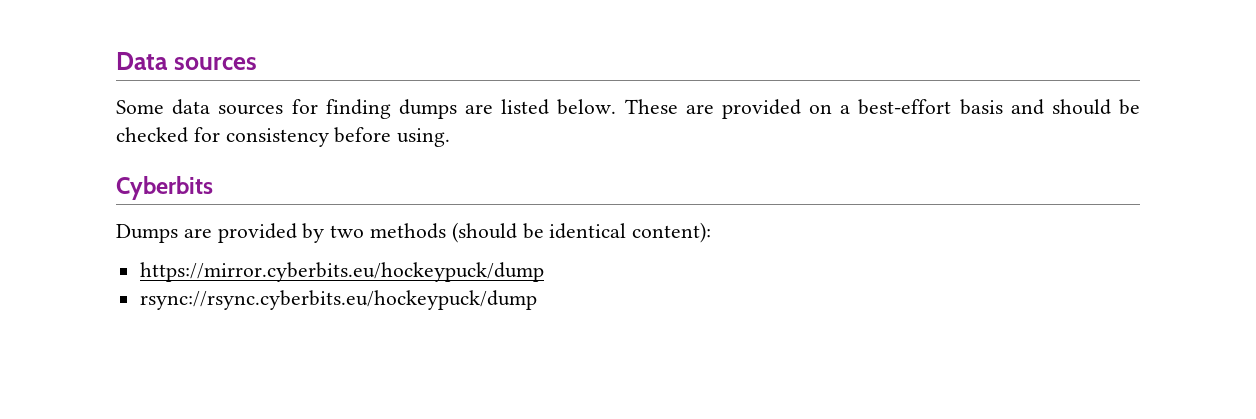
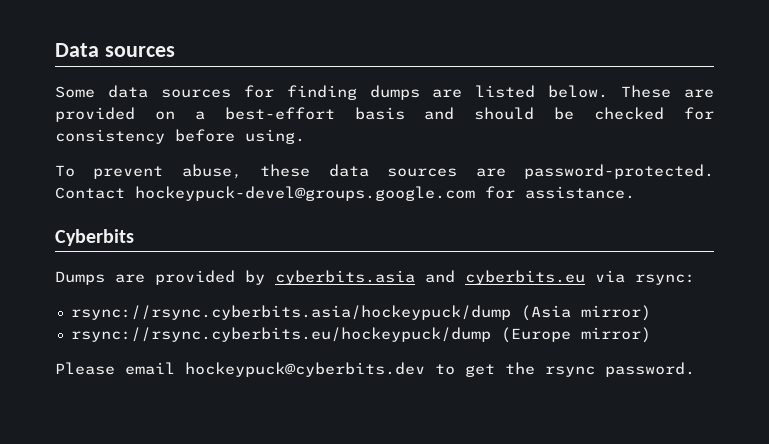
+ To prevent abuse, these data sources are password-protected. Contact hockeypuck-devel@groups.google.com for assistance.
- Dumps are provided by two methods (should be identical content):
- https://mirror.cyberbits.eu/hockeypuck/dump
- rsync://rsync.cyberbits.eu/hockeypuck/dump
+ Dumps are provided by cyberbits.asia and cyberbits.eu via rsync:
+ rsync://rsync.cyberbits.asia/hockeypuck/dump (Asia mirror)
+ rsync://rsync.cyberbits.eu/hockeypuck/dump (Europe mirror)
+ Please email hockeypuck@cyberbits.dev to get the rsync password.

